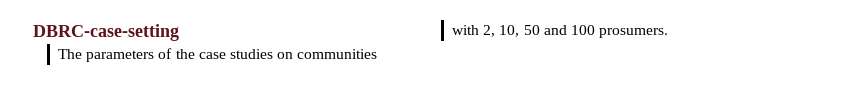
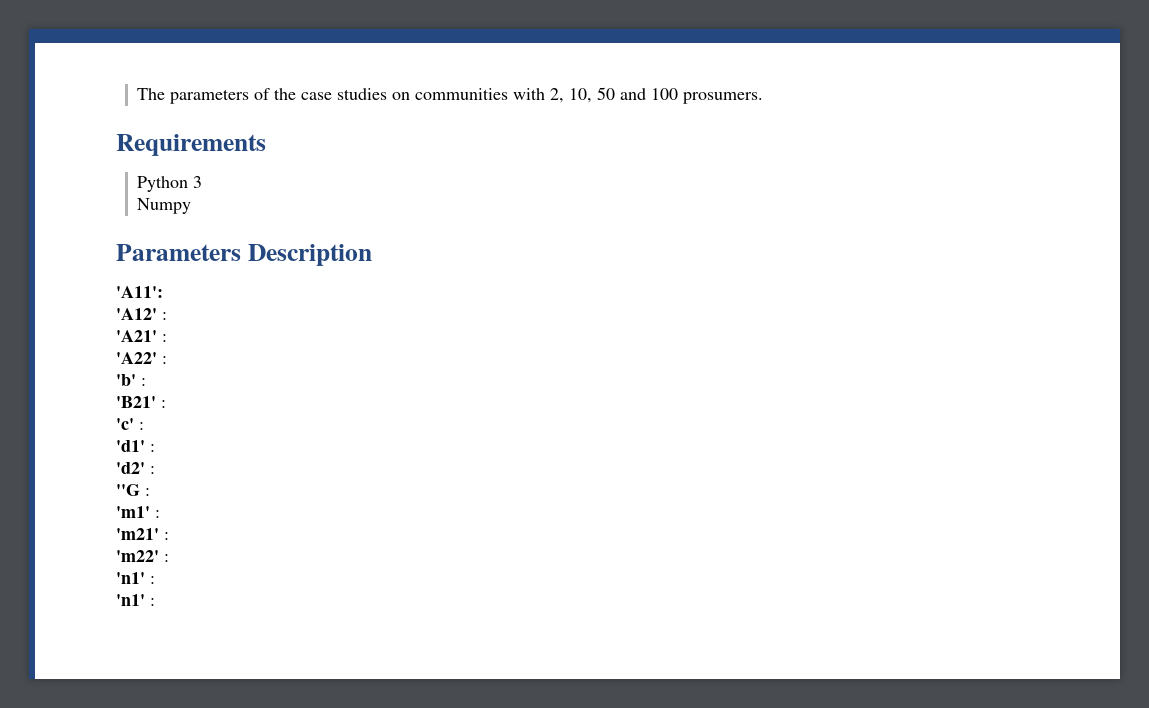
- DBRC-case-setting
+ Requirements
+ Python 3
+ Numpy
+ Parameters Description
+ 'A11':
+ 'A12' :
+ 'A21' :
+ 'A22' :
+ 'b' :
+ 'B21' :
+ 'c' :
+ 'd1' :
+ 'd2' :
+ ''G :
+ 'm1' :
+ 'm21' :
+ 'm22' :
+ 'n1' :
+ 'n1' :

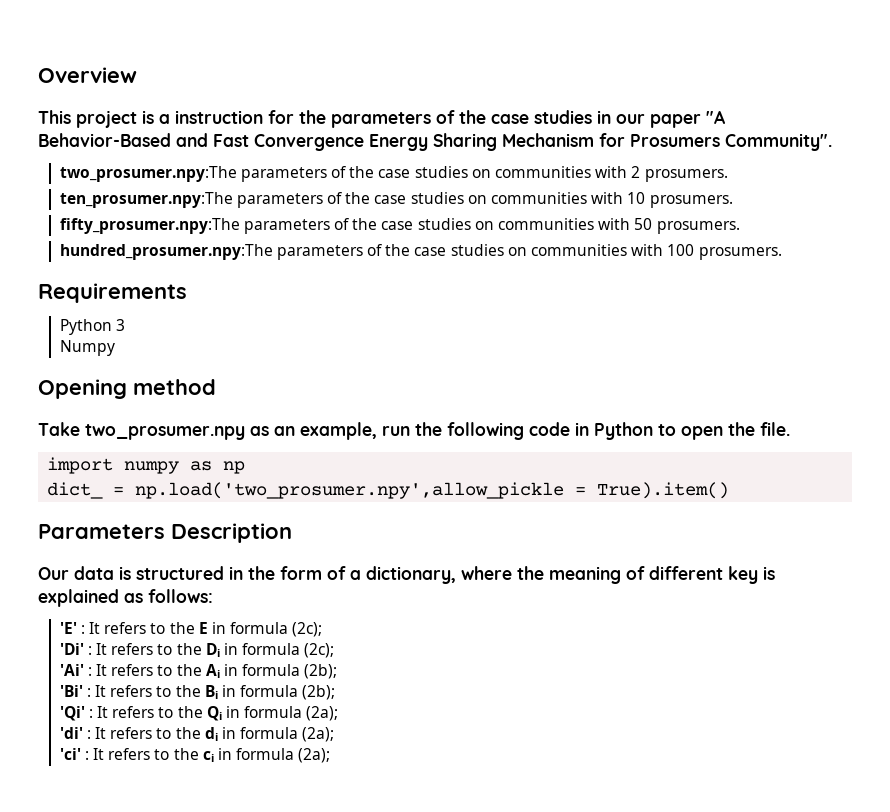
- The parameters of the case studies on communities with 2, 10, 50 and 100 prosumers.
+ Overview
+ This project is a instruction for the parameters of the case studies in our paper "A Behavior-Based and Fast Convergence Energy Sharing Mechanism for Prosumers Community".
+ two_prosumer.npy:The parameters of the case studies on communities with 2 prosumers.
+ ten_prosumer.npy:The parameters of the case studies on communities with 10 prosumers.
+ fifty_prosumer.npy:The parameters of the case studies on communities with 50 prosumers.
+ hundred_prosumer.npy:The parameters of the case studies on communities with 100 prosumers.
+ Opening method
+ Take two_prosumer.npy as an example, run the following code in Python to open the file.
+ import numpy as np
+ dict_ = np.load('two_prosumer.npy',allow_pickle = True).item()
  Parameters Description
- 'A11':
- 'A12' :
- 'A21' :
- 'A22' :
- 'b' :
- 'B21' :
- 'c' :
- 'd1' :
- 'd2' :
- ''G :
- 'm1' :
- 'm21' :
- 'm22' :
- 'n1' :
- 'n1' :
+ Our data is structured in the form of a dictionary, where the meaning of different key is explained as follows:
+ 'E' : It refers to the E in formula (2c);
+ 'Di' : It refers to the Di in formula (2c);
+ 'Ai' : It refers to the Ai in formula (2b);
+ 'Bi' : It refers to the Bi in formula (2b);
+ 'Qi' : It refers to the Qi in formula (2a);
+ 'di' : It refers to the di in formula (2a);
+ 'ci' : It refers to the ci in formula (2a);

